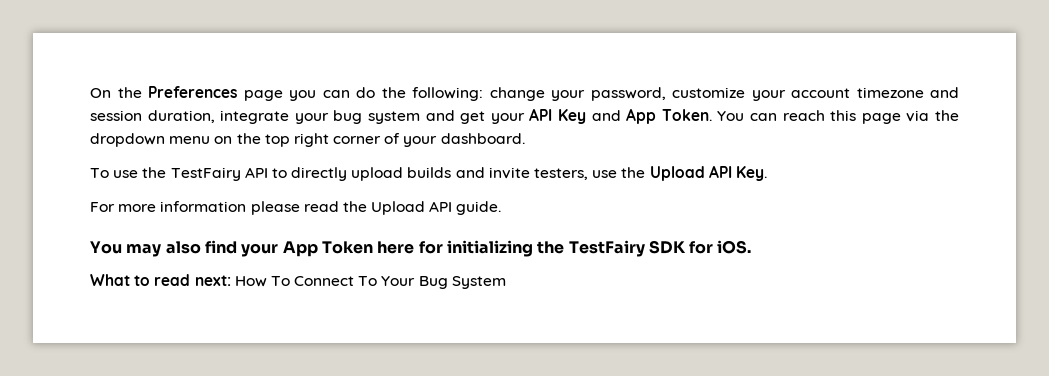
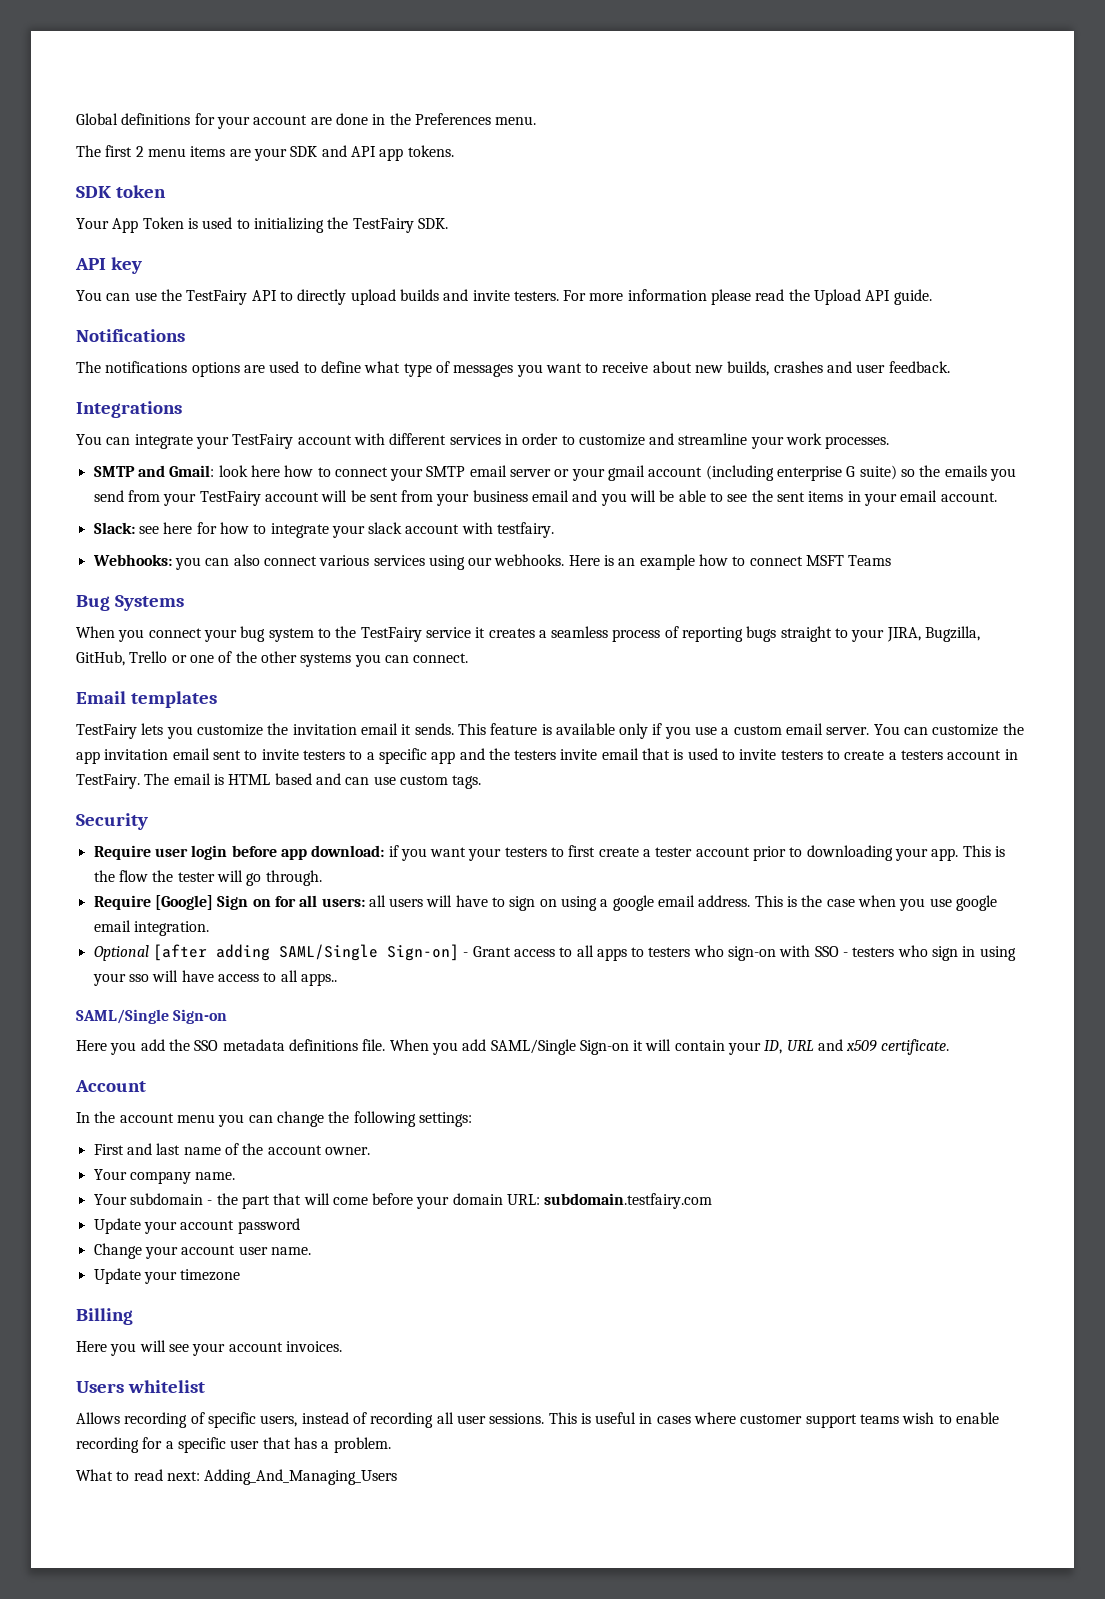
- On the Preferences page you can do the following: change your password, customize your account timezone and session duration, integrate your bug system and get your API Key and App Token. You can reach this page via the dropdown menu on the top right corner of your dashboard.
- To use the TestFairy API to directly upload builds and invite testers, use the Upload API Key.
- For more information please read the Upload API guide.
+ Global definitions for your account are done in the Preferences menu.
+ The first 2 menu items are your SDK and API app tokens.
+ SDK token
+ Your App Token is used to initializing the TestFairy SDK.
+ API key
+ You can use the TestFairy API to directly upload builds and invite testers. For more information please read the Upload API guide.
- You may also find your App Token here for initializing the TestFairy SDK for iOS.
- What to read next: How To Connect To Your Bug System
+ Notifications
+ The notifications options are used to define what type of messages you want to receive about new builds, crashes and user feedback.
+ Integrations
+ You can integrate your TestFairy account with different services in order to customize and streamline your work processes.
+ SMTP and Gmail: look here how to connect your SMTP email server or your gmail account (including enterprise G suite) so the emails you send from your TestFairy account will be sent from your business email and you will be able to see the sent items in your email account.
+ Slack: see here for how to integrate your slack account with testfairy.
+ Webhooks: you can also connect various services using our webhooks. Here is an example how to connect MSFT Teams
+ Bug Systems
+ When you connect your bug system to the TestFairy service it creates a seamless process of reporting bugs straight to your JIRA, Bugzilla, GitHub, Trello or one of the other systems you can connect.
+ Email templates
+ TestFairy lets you customize the invitation email it sends. This feature is available only if you use a custom email server. You can customize the app invitation email sent to invite testers to a specific app and the testers invite email that is used to invite testers to create a testers account in TestFairy. The email is HTML based and can use custom tags.
+ Security
+ Require user login before app download: if you want your testers to first create a tester account prior to downloading your app. This is the flow the tester will go through.
+ Require [Google] Sign on for all users: all users will have to sign on using a google email address. This is the case when you use google email integration.
+ Optional [after adding SAML/Single Sign-on] - Grant access to all apps to testers who sign-on with SSO - testers who sign in using your sso will have access to all apps..
+ SAML/Single Sign-on
+ Here you add the SSO metadata definitions file. When you add SAML/Single Sign-on it will contain your ID, URL and x509 certificate.
+ Account
+ In the account menu you can change the following settings:
+ First and last name of the account owner.
+ Your company name.
+ Your subdomain - the part that will come before your domain URL: subdomain.testfairy.com
+ Update your account password
+ Change your account user name.
+ Update your timezone
+ Billing
+ Here you will see your account invoices.
+ Users whitelist
+ Allows recording of specific users, instead of recording all user sessions. This is useful in cases where customer support teams wish to enable recording for a specific user that has a problem.
+ What to read next: Adding_And_Managing_Users

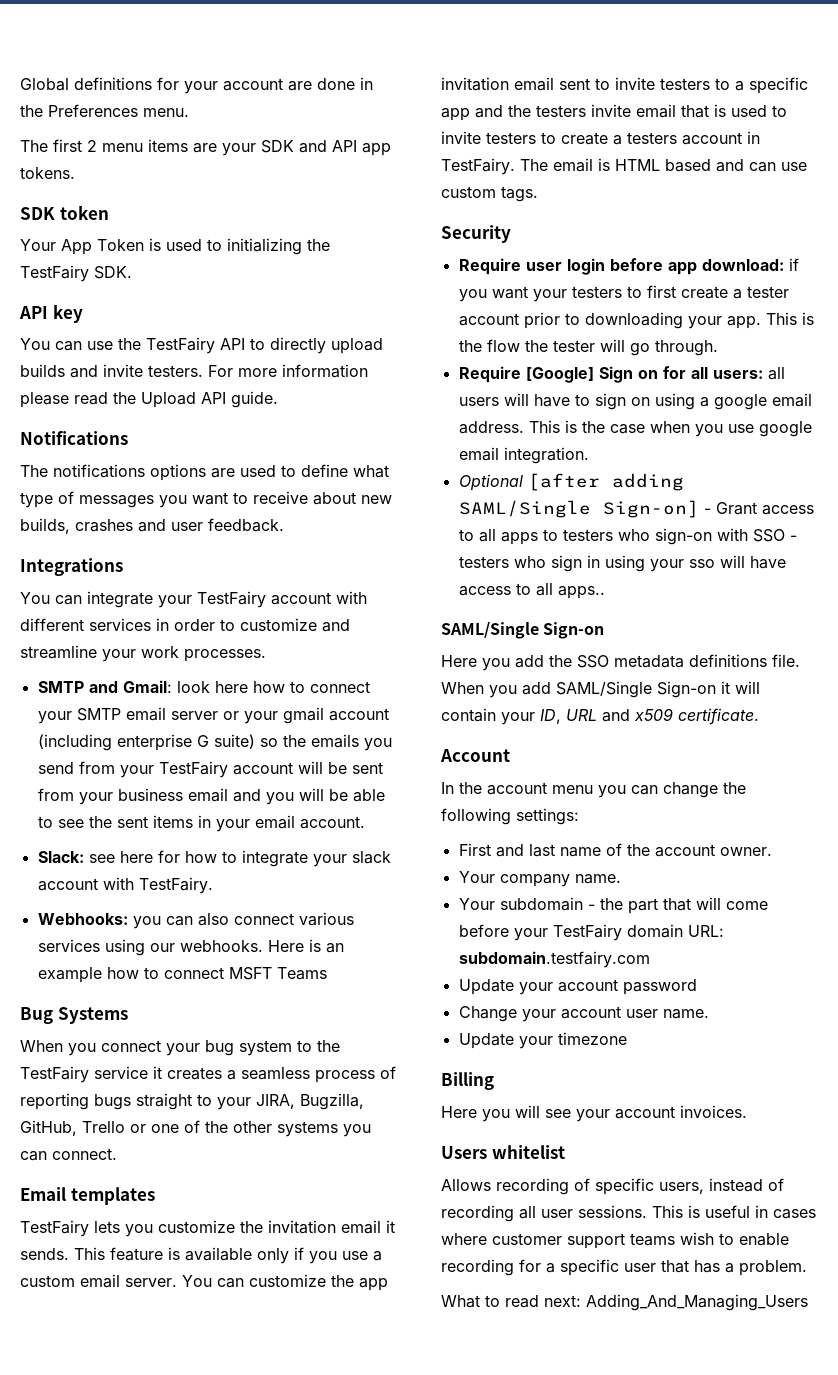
- Slack: see here for how to integrate your slack account with testfairy.
+ Slack: see here for how to integrate your slack account with TestFairy.
- Your subdomain - the part that will come before your domain URL: subdomain.testfairy.com
+ Your subdomain - the part that will come before your TestFairy domain URL: subdomain.testfairy.com

